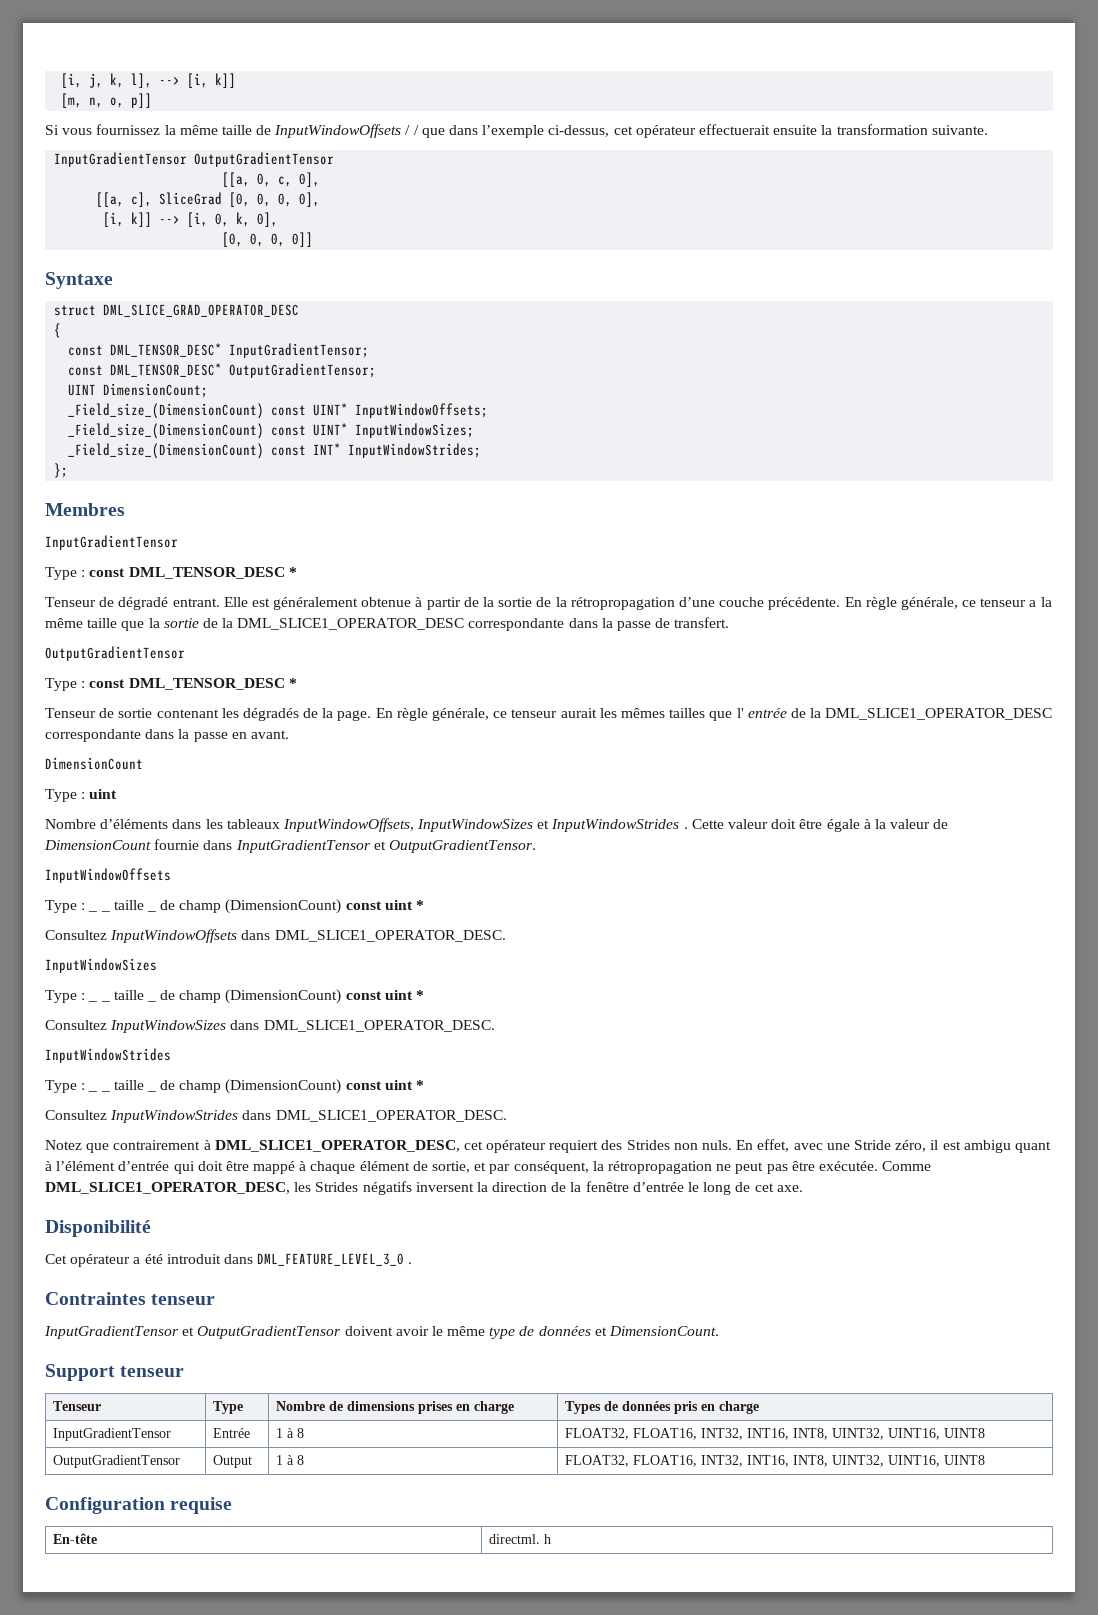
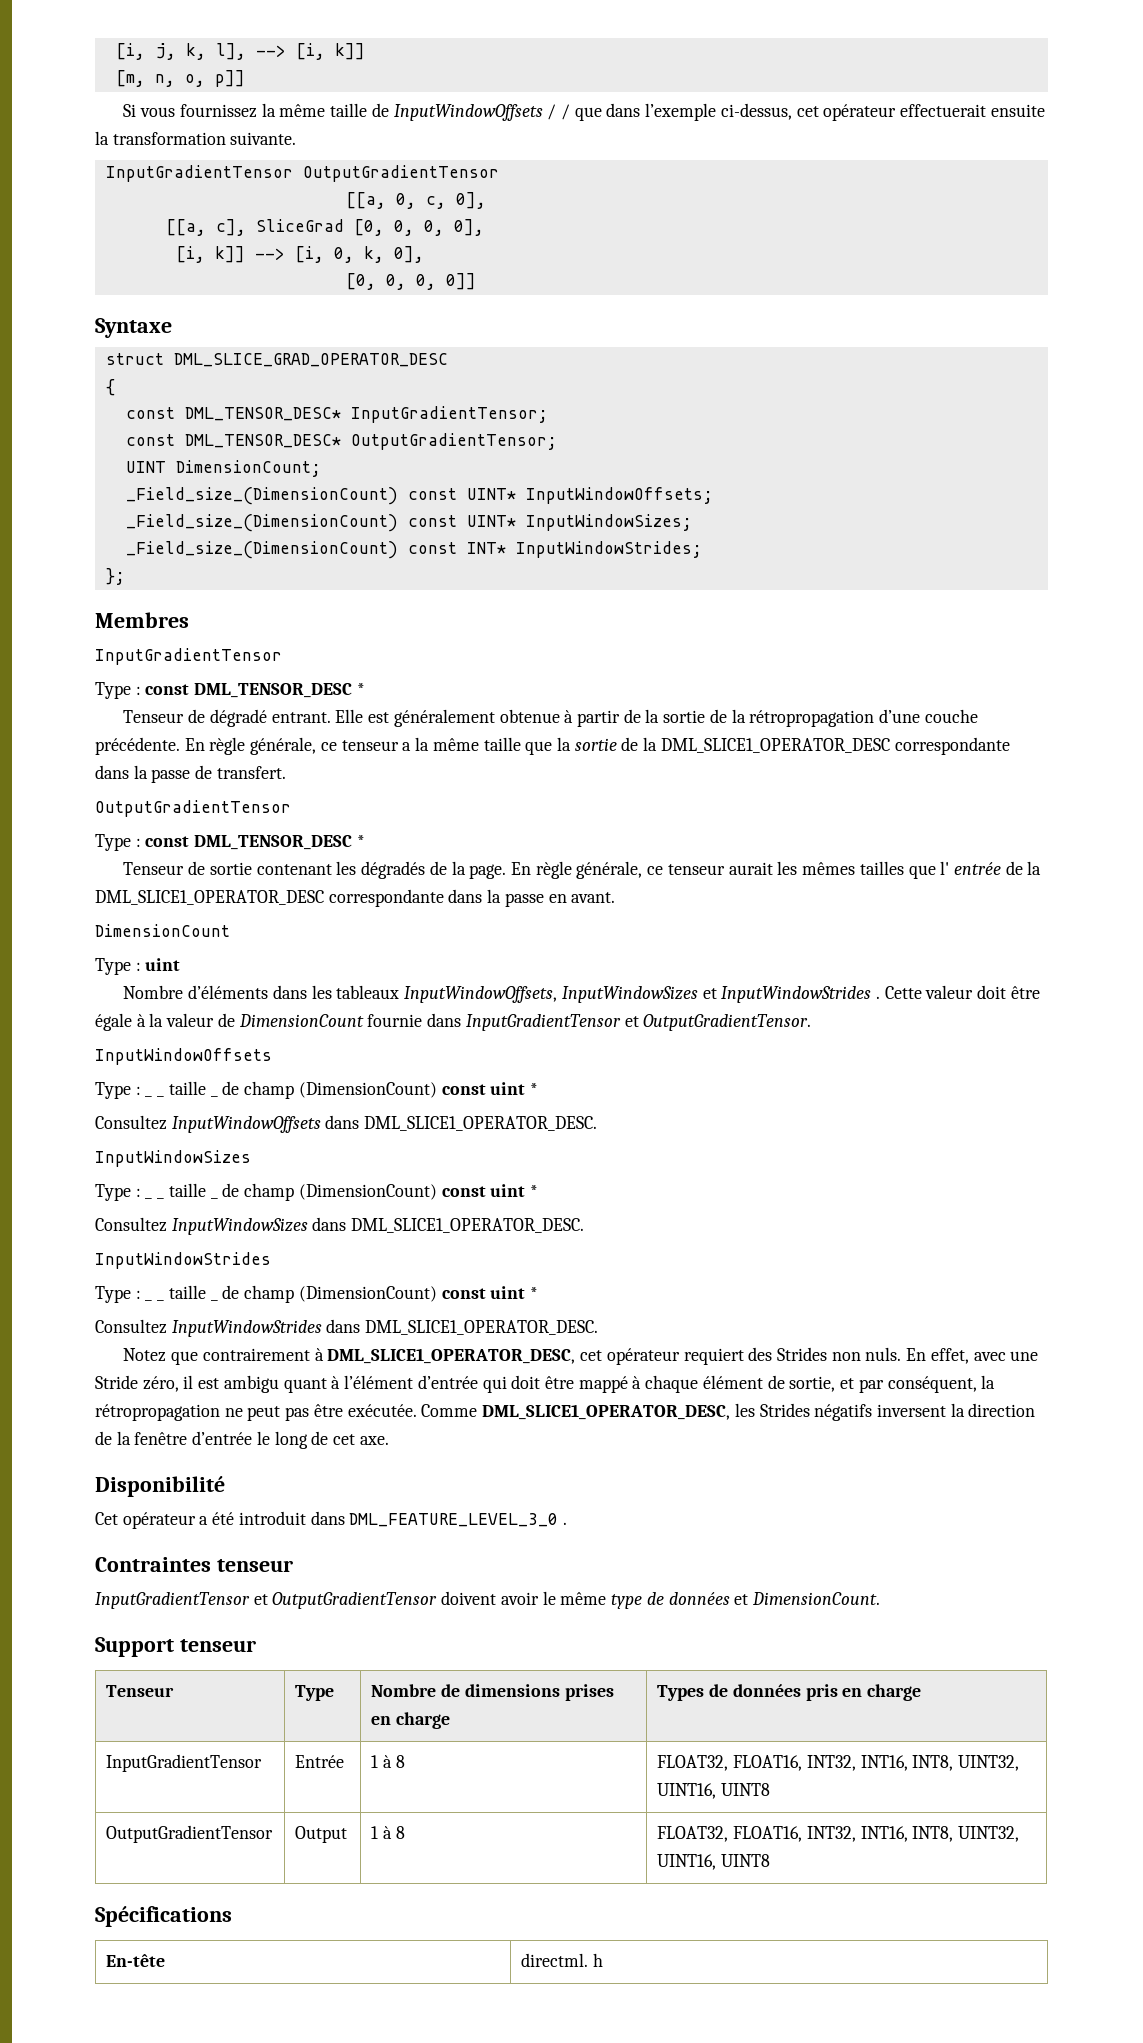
- Configuration requise
+ Spécifications

